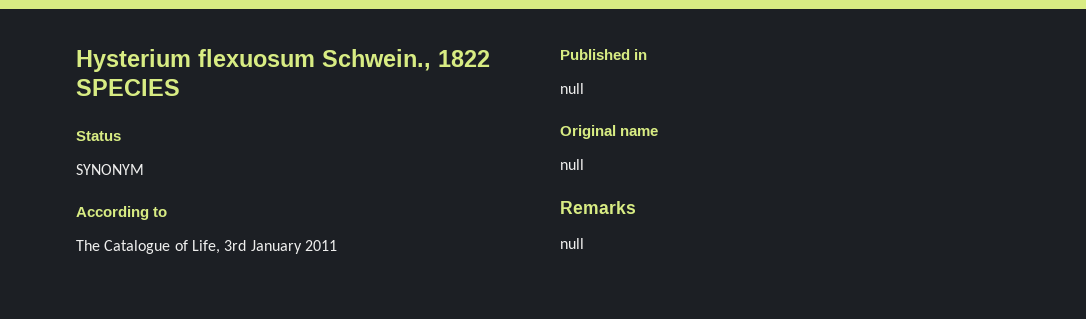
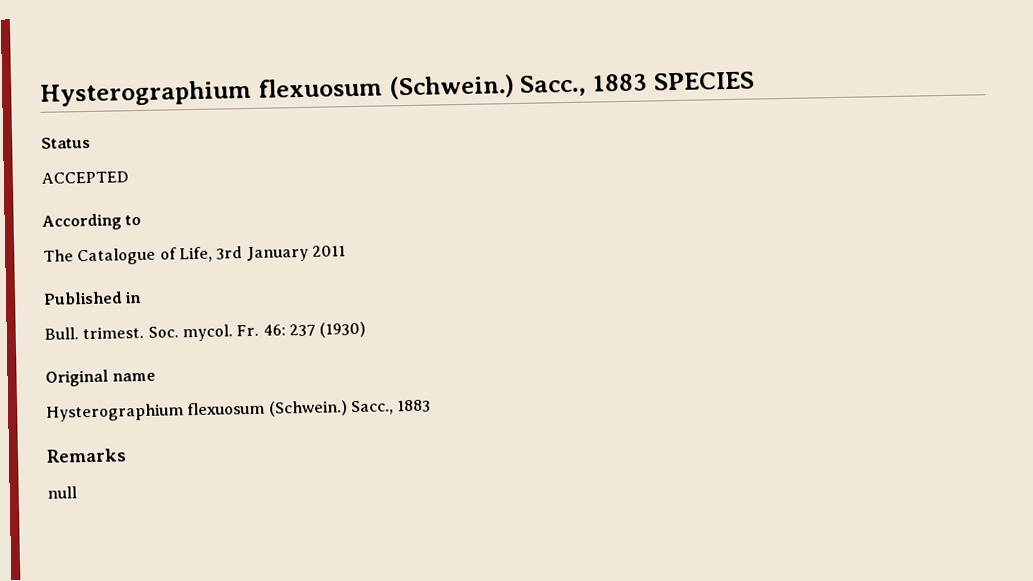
- Hysterium flexuosum Schwein., 1822 SPECIES
+ Hysterographium flexuosum (Schwein.) Sacc., 1883 SPECIES
- SYNONYM
+ ACCEPTED
  Published in
- null
+ Bull. trimest. Soc. mycol. Fr. 46: 237 (1930)
  Original name
- null
+ Hysterographium flexuosum (Schwein.) Sacc., 1883

